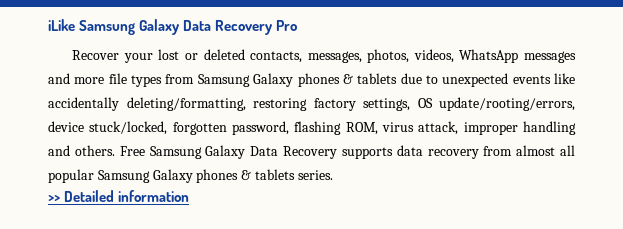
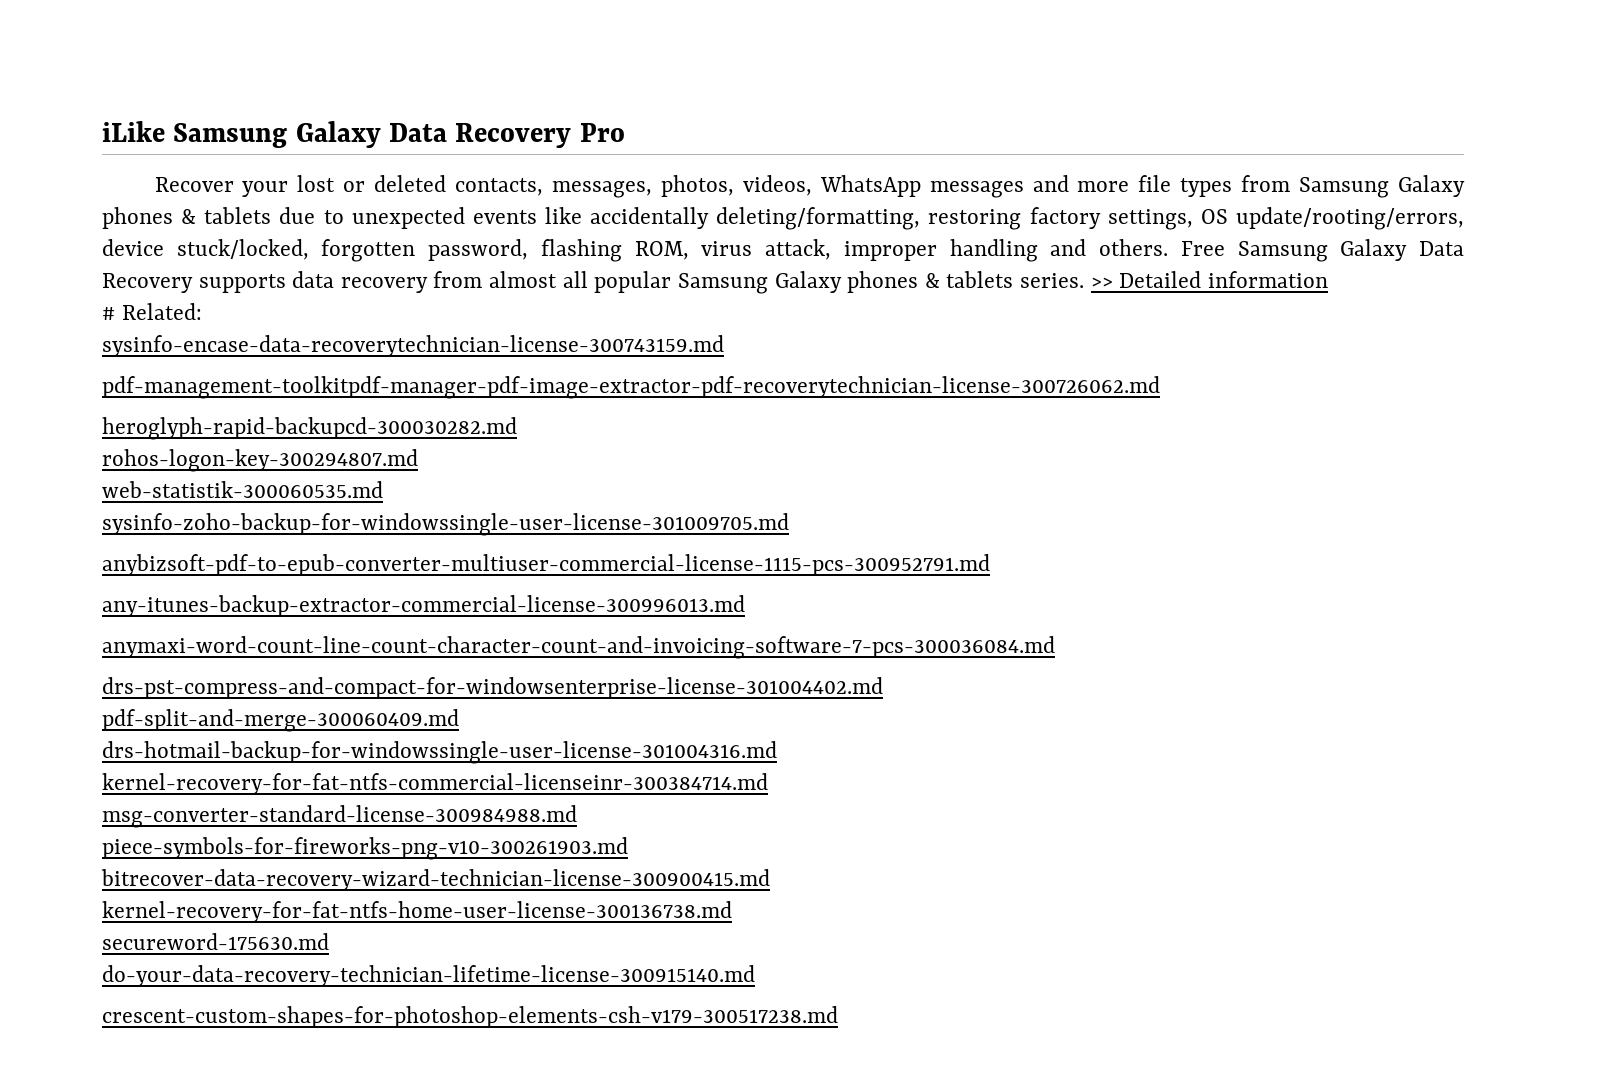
- Free Samsung Galaxy Data Recovery supports data recovery from almost all popular Samsung Galaxy phones & tablets series.
- >> Detailed information
+ Free Samsung Galaxy Data Recovery supports data recovery from almost all popular Samsung Galaxy phones & tablets series. >> Detailed information
+ # Related:
+ sysinfo-encase-data-recoverytechnician-license-300743159.md
+ pdf-management-toolkitpdf-manager-pdf-image-extractor-pdf-recoverytechnician-license-300726062.md
+ heroglyph-rapid-backupcd-300030282.md
+ rohos-logon-key-300294807.md
+ web-statistik-300060535.md
+ sysinfo-zoho-backup-for-windowssingle-user-license-301009705.md
+ anybizsoft-pdf-to-epub-converter-multiuser-commercial-license-1115-pcs-300952791.md
+ any-itunes-backup-extractor-commercial-license-300996013.md
+ anymaxi-word-count-line-count-character-count-and-invoicing-software-7-pcs-300036084.md
+ drs-pst-compress-and-compact-for-windowsenterprise-license-301004402.md
+ pdf-split-and-merge-300060409.md
+ drs-hotmail-backup-for-windowssingle-user-license-301004316.md
+ kernel-recovery-for-fat-ntfs-commercial-licenseinr-300384714.md
+ msg-converter-standard-license-300984988.md
+ piece-symbols-for-fireworks-png-v10-300261903.md
+ bitrecover-data-recovery-wizard-technician-license-300900415.md
+ kernel-recovery-for-fat-ntfs-home-user-license-300136738.md
+ secureword-175630.md
+ do-your-data-recovery-technician-lifetime-license-300915140.md
+ crescent-custom-shapes-for-photoshop-elements-csh-v179-300517238.md

